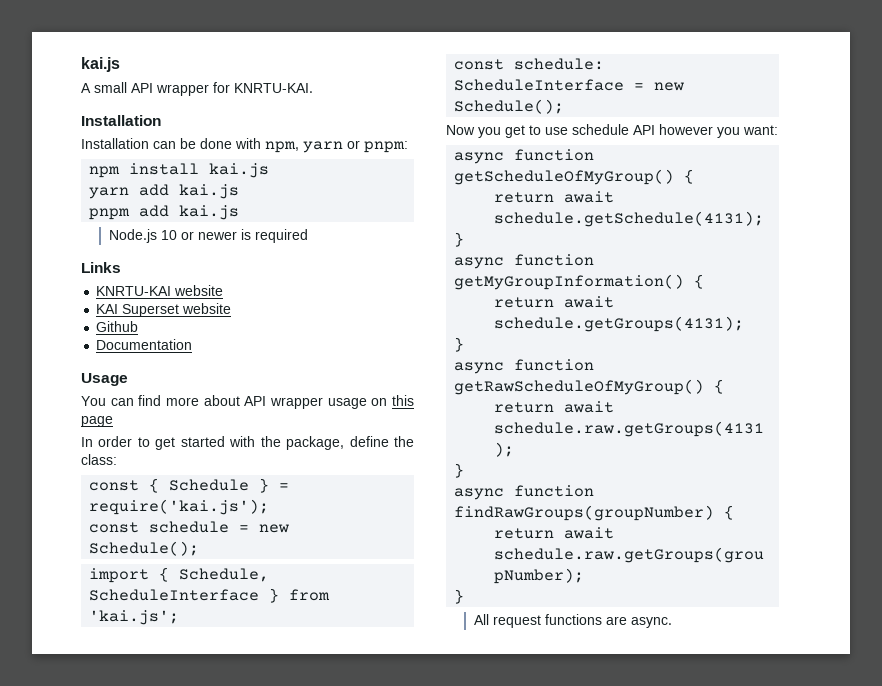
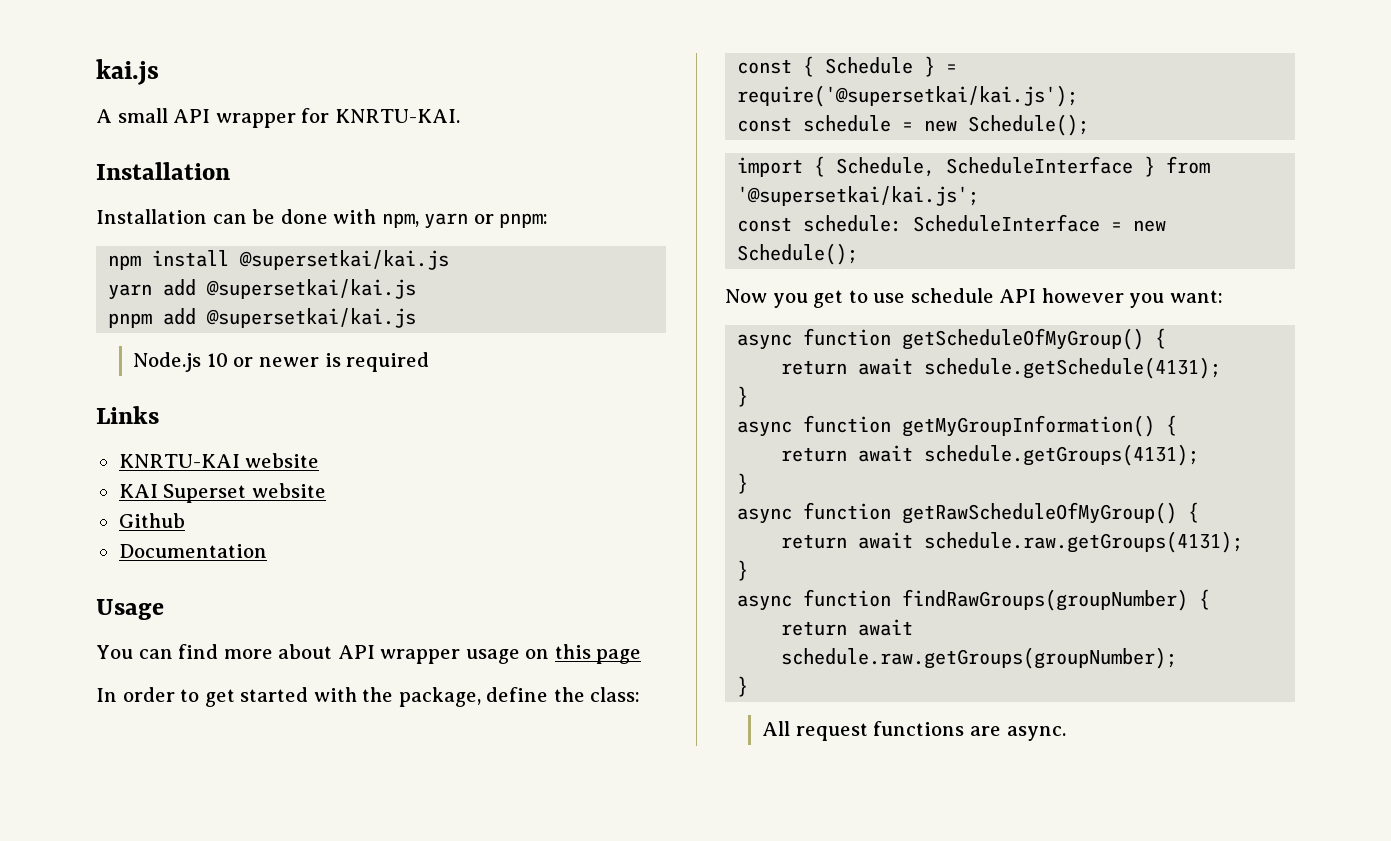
- npm install kai.js
+ npm install @supersetkai/kai.js
- yarn add kai.js
+ yarn add @supersetkai/kai.js
- pnpm add kai.js
+ pnpm add @supersetkai/kai.js
- const { Schedule } = require('kai.js');
+ const { Schedule } = require('@supersetkai/kai.js');
- import { Schedule, ScheduleInterface } from 'kai.js';
+ import { Schedule, ScheduleInterface } from '@supersetkai/kai.js';

